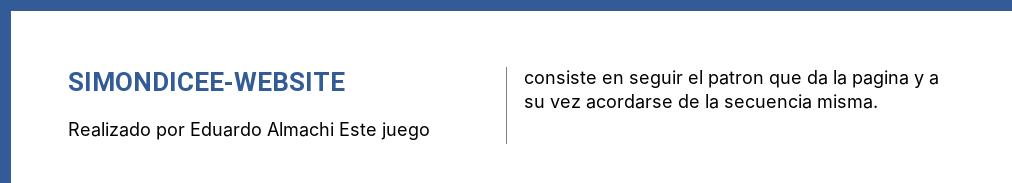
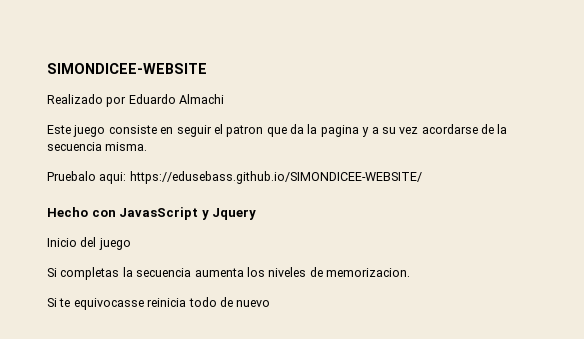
- Realizado por Eduardo Almachi Este juego consiste en seguir el patron que da la pagina y a su vez acordarse de la secuencia misma.
+ Realizado por Eduardo Almachi
+ Este juego consiste en seguir el patron que da la pagina y a su vez acordarse de la secuencia misma.
+ Pruebalo aqui: https://edusebass.github.io/SIMONDICEE-WEBSITE/
+ Hecho con JavasScript y Jquery
+ Inicio del juego
+ Si completas la secuencia aumenta los niveles de memorizacion.
+ Si te equivocasse reinicia todo de nuevo

